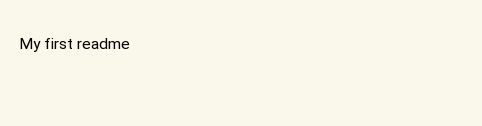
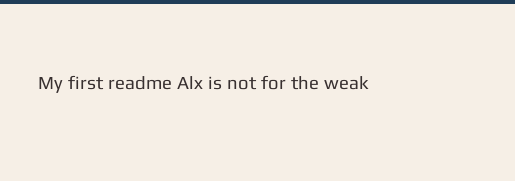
- My first readme
+ My first readme Alx is not for the weak

